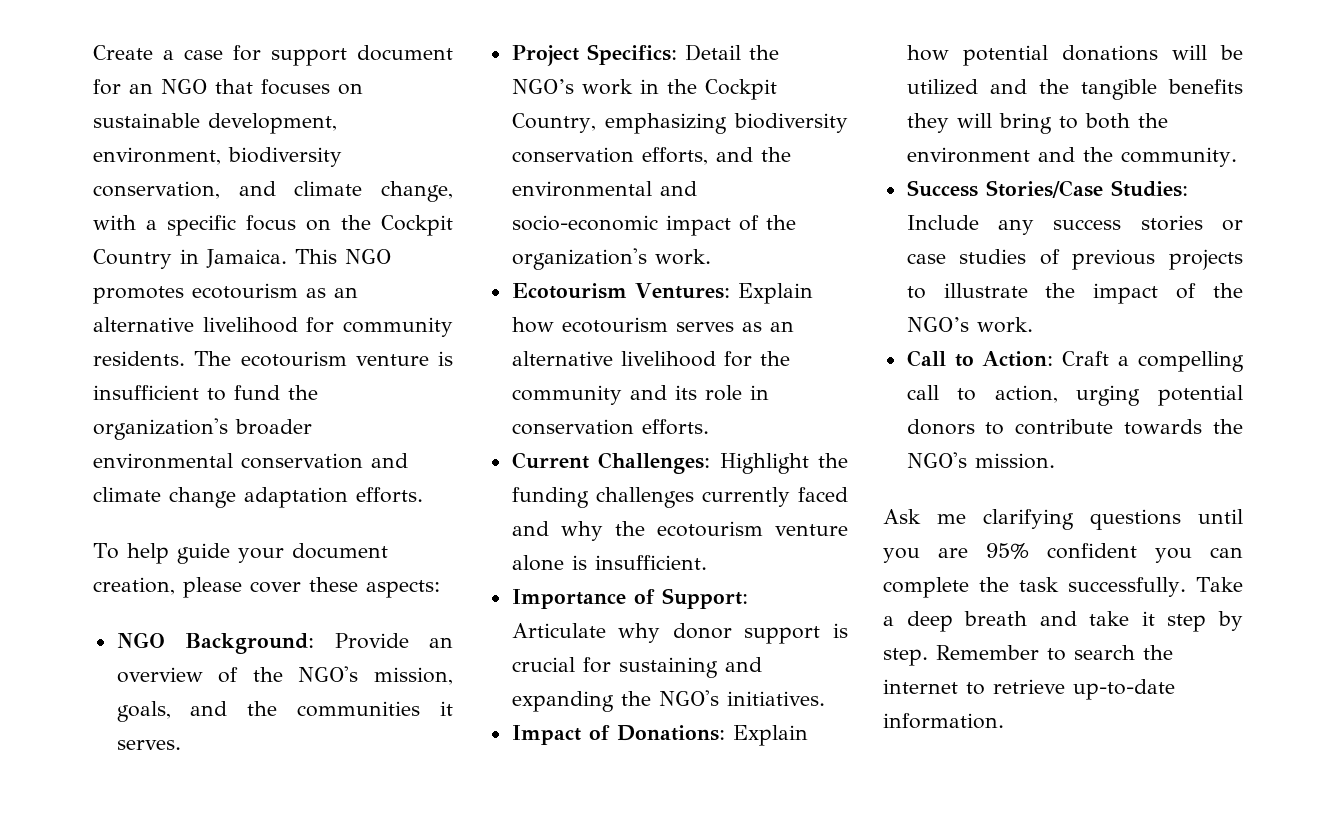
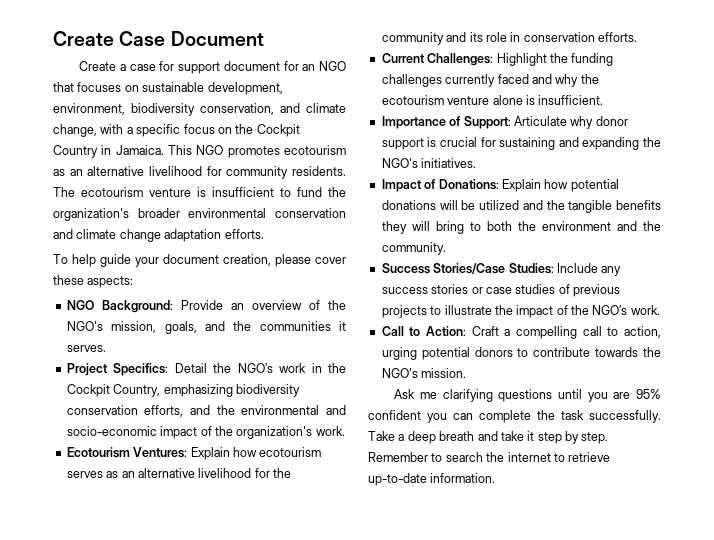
+ Create Case Document

